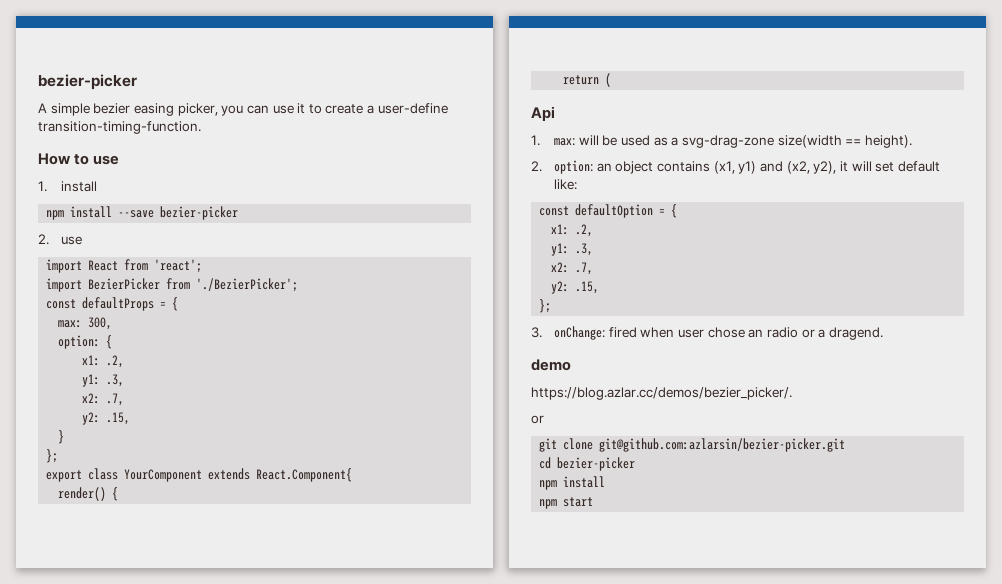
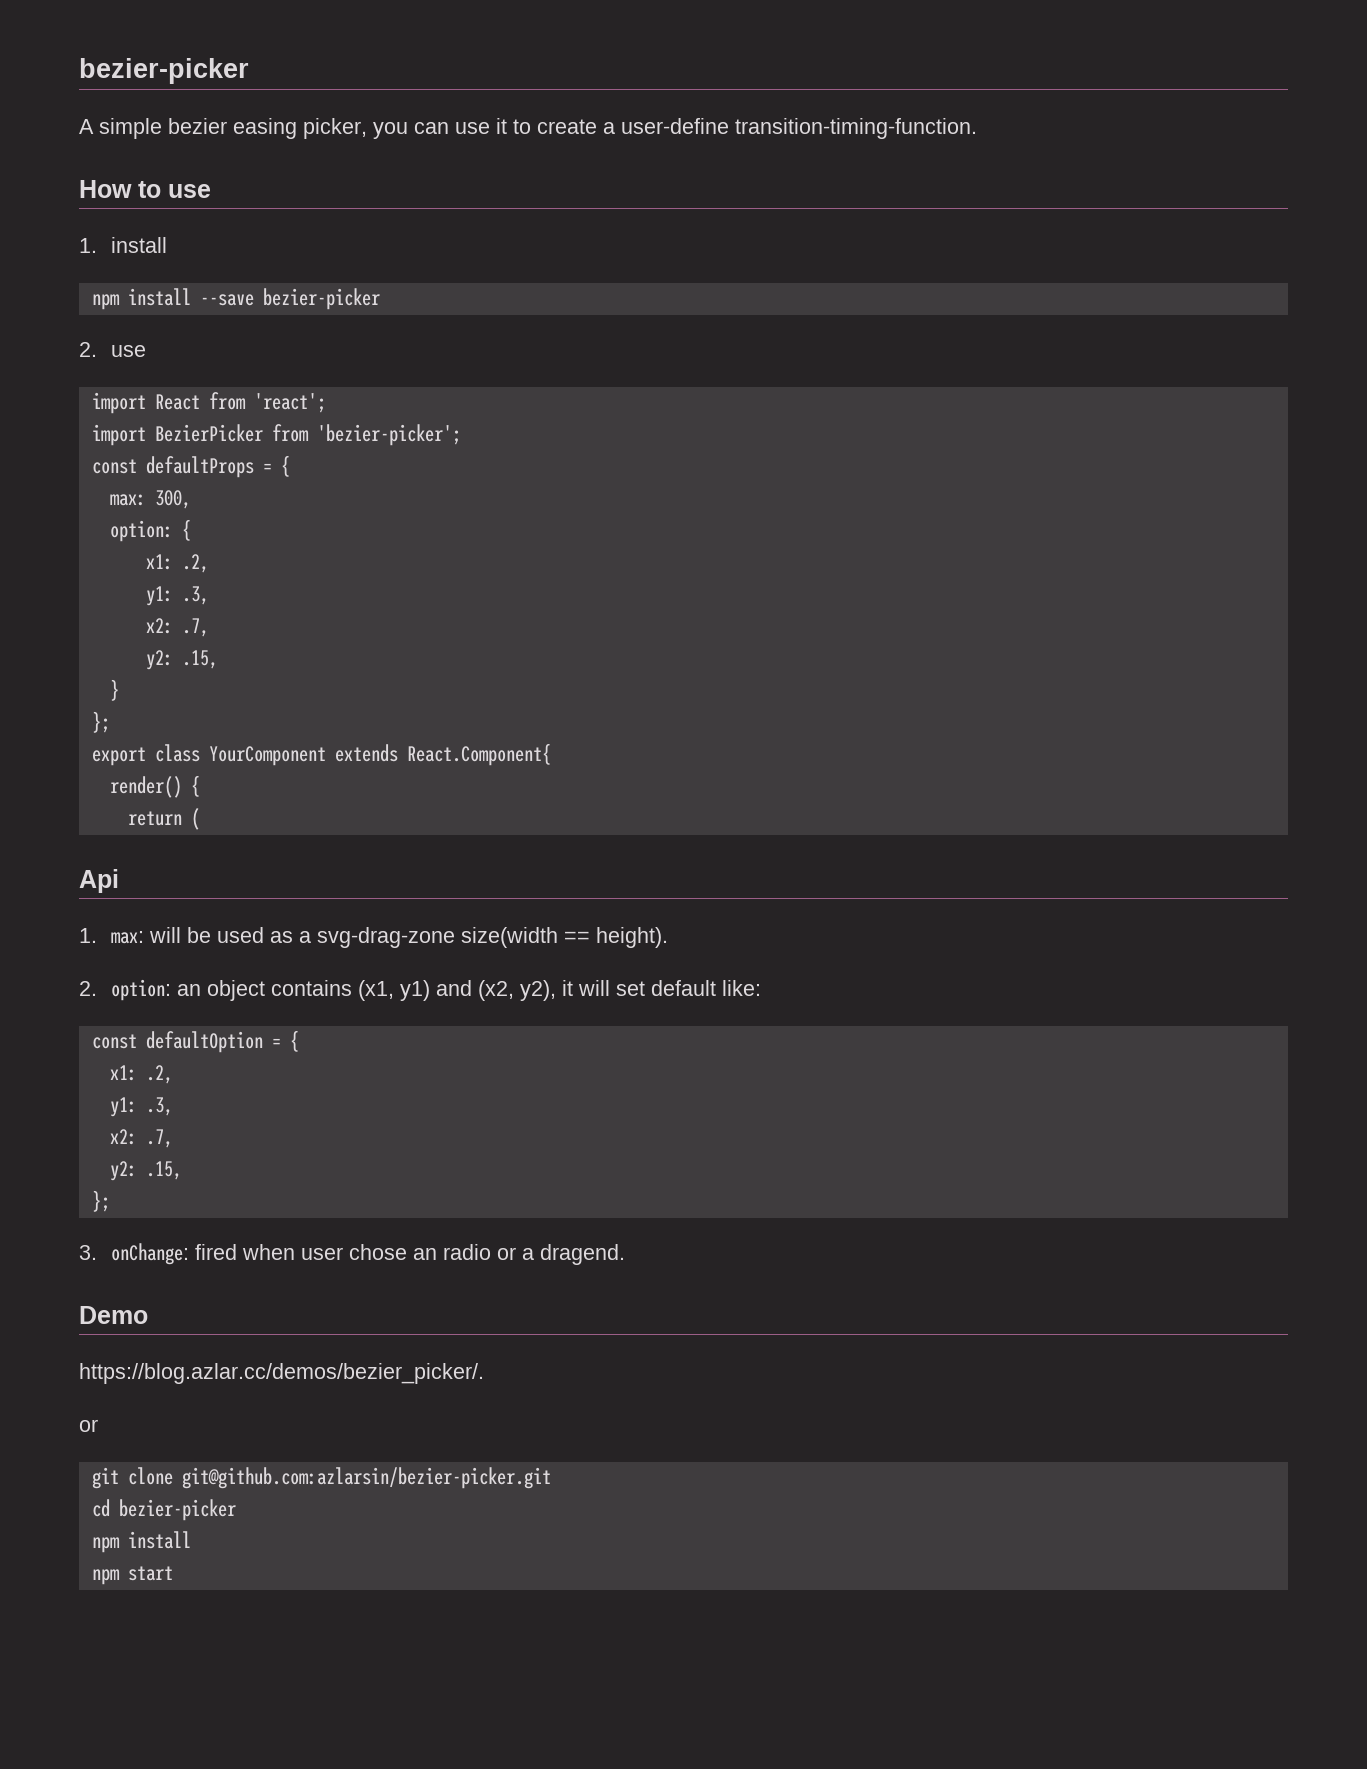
- import BezierPicker from './BezierPicker';
+ import BezierPicker from 'bezier-picker';
- demo
+ Demo

